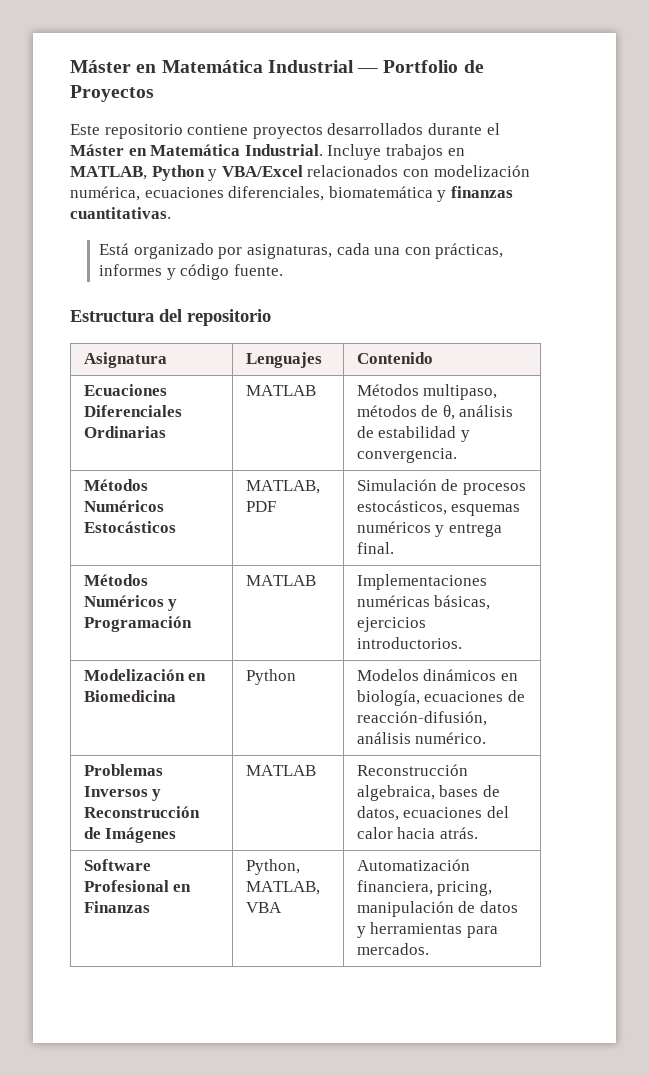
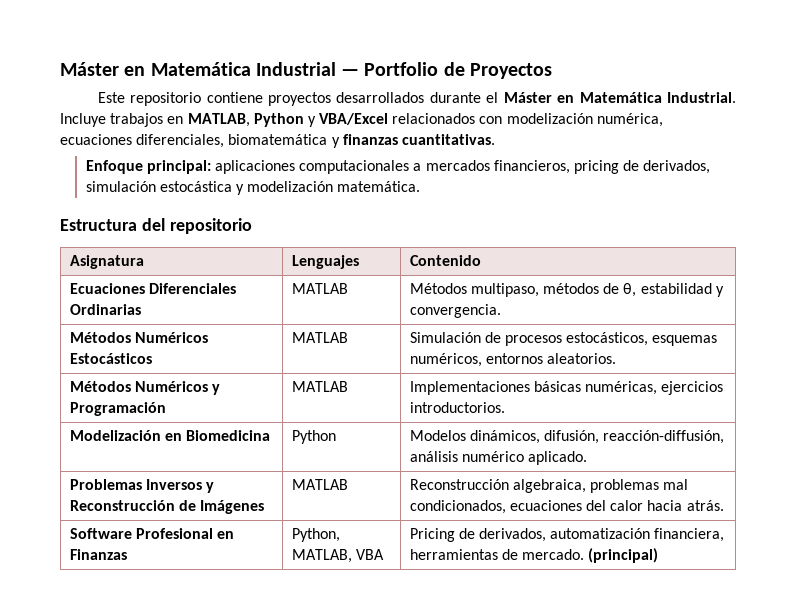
- Está organizado por asignaturas, cada una con prácticas, informes y código fuente.
+ Enfoque principal: aplicaciones computacionales a mercados financieros, pricing de derivados, simulación estocástica y modelización matemática.
- Ecuaciones Diferenciales Ordinarias | MATLAB | Métodos multipaso, métodos de θ, análisis de estabilidad y convergencia.
+ Ecuaciones Diferenciales Ordinarias | MATLAB | Métodos multipaso, métodos de θ, estabilidad y convergencia.
- Métodos Numéricos Estocásticos | MATLAB, PDF | Simulación de procesos estocásticos, esquemas numéricos y entrega final.
+ Métodos Numéricos Estocásticos | MATLAB | Simulación de procesos estocásticos, esquemas numéricos, entornos aleatorios.
- Métodos Numéricos y Programación | MATLAB | Implementaciones numéricas básicas, ejercicios introductorios.
+ Métodos Numéricos y Programación | MATLAB | Implementaciones básicas numéricas, ejercicios introductorios.
- Modelización en Biomedicina | Python | Modelos dinámicos en biología, ecuaciones de reacción-difusión, análisis numérico.
+ Modelización en Biomedicina | Python | Modelos dinámicos, difusión, reacción-diffusión, análisis numérico aplicado.
- Problemas Inversos y Reconstrucción de Imágenes | MATLAB | Reconstrucción algebraica, bases de datos, ecuaciones del calor hacia atrás.
+ Problemas Inversos y Reconstrucción de Imágenes | MATLAB | Reconstrucción algebraica, problemas mal condicionados, ecuaciones del calor hacia atrás.
- Software Profesional en Finanzas | Python, MATLAB, VBA | Automatización financiera, pricing, manipulación de datos y herramientas para mercados.
+ Software Profesional en Finanzas | Python, MATLAB, VBA | Pricing de derivados, automatización financiera, herramientas de mercado. (principal)

